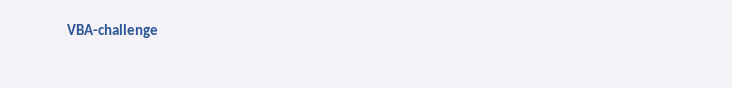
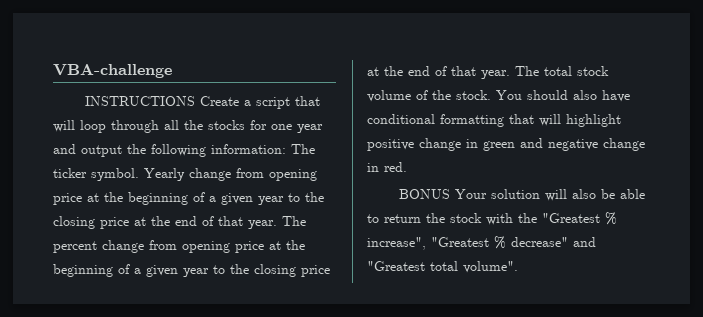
+ INSTRUCTIONS Create a script that will loop through all the stocks for one year and output the following information: The ticker symbol. Yearly change from opening price at the beginning of a given year to the closing price at the end of that year. The percent change from opening price at the beginning of a given year to the closing price at the end of that year. The total stock volume of the stock. You should also have conditional formatting that will highlight positive change in green and negative change in red.
+ BONUS Your solution will also be able to return the stock with the "Greatest % increase", "Greatest % decrease" and "Greatest total volume".

